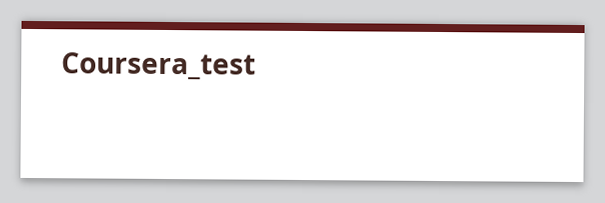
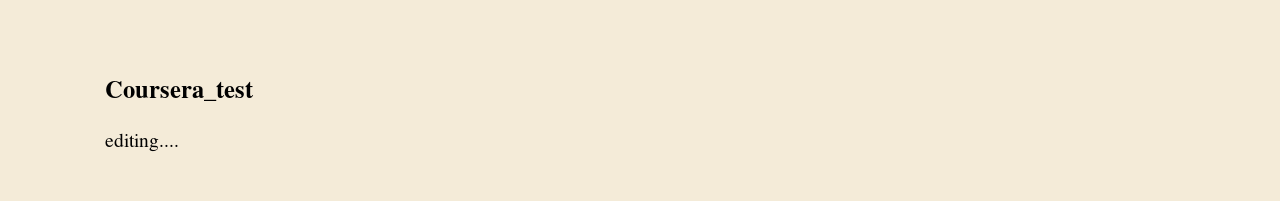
+ editing....

